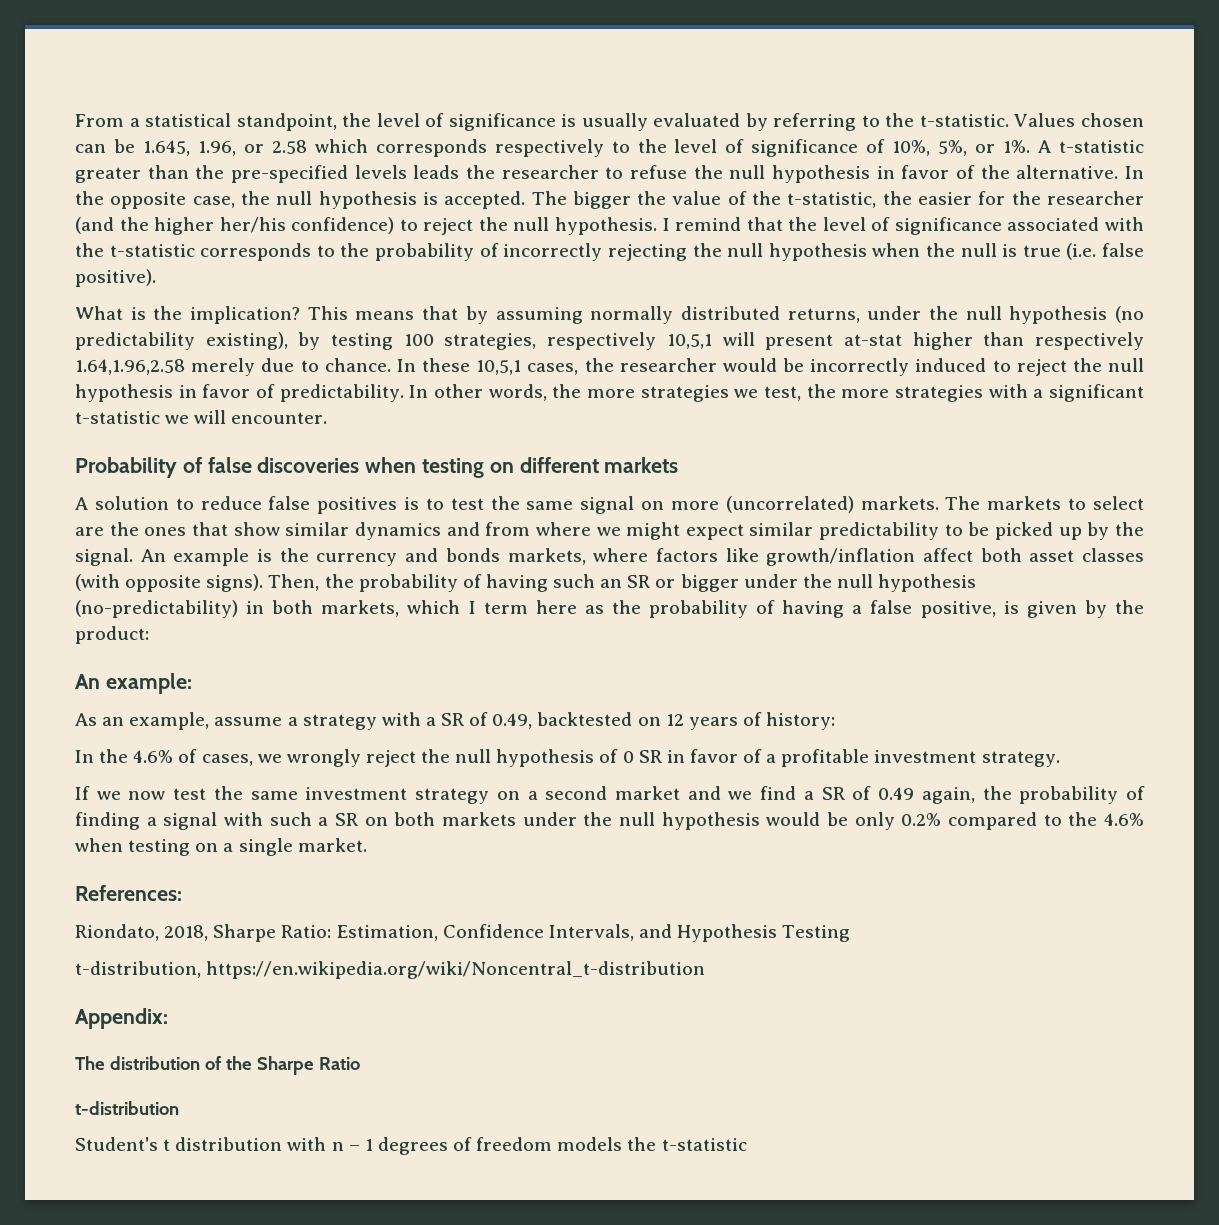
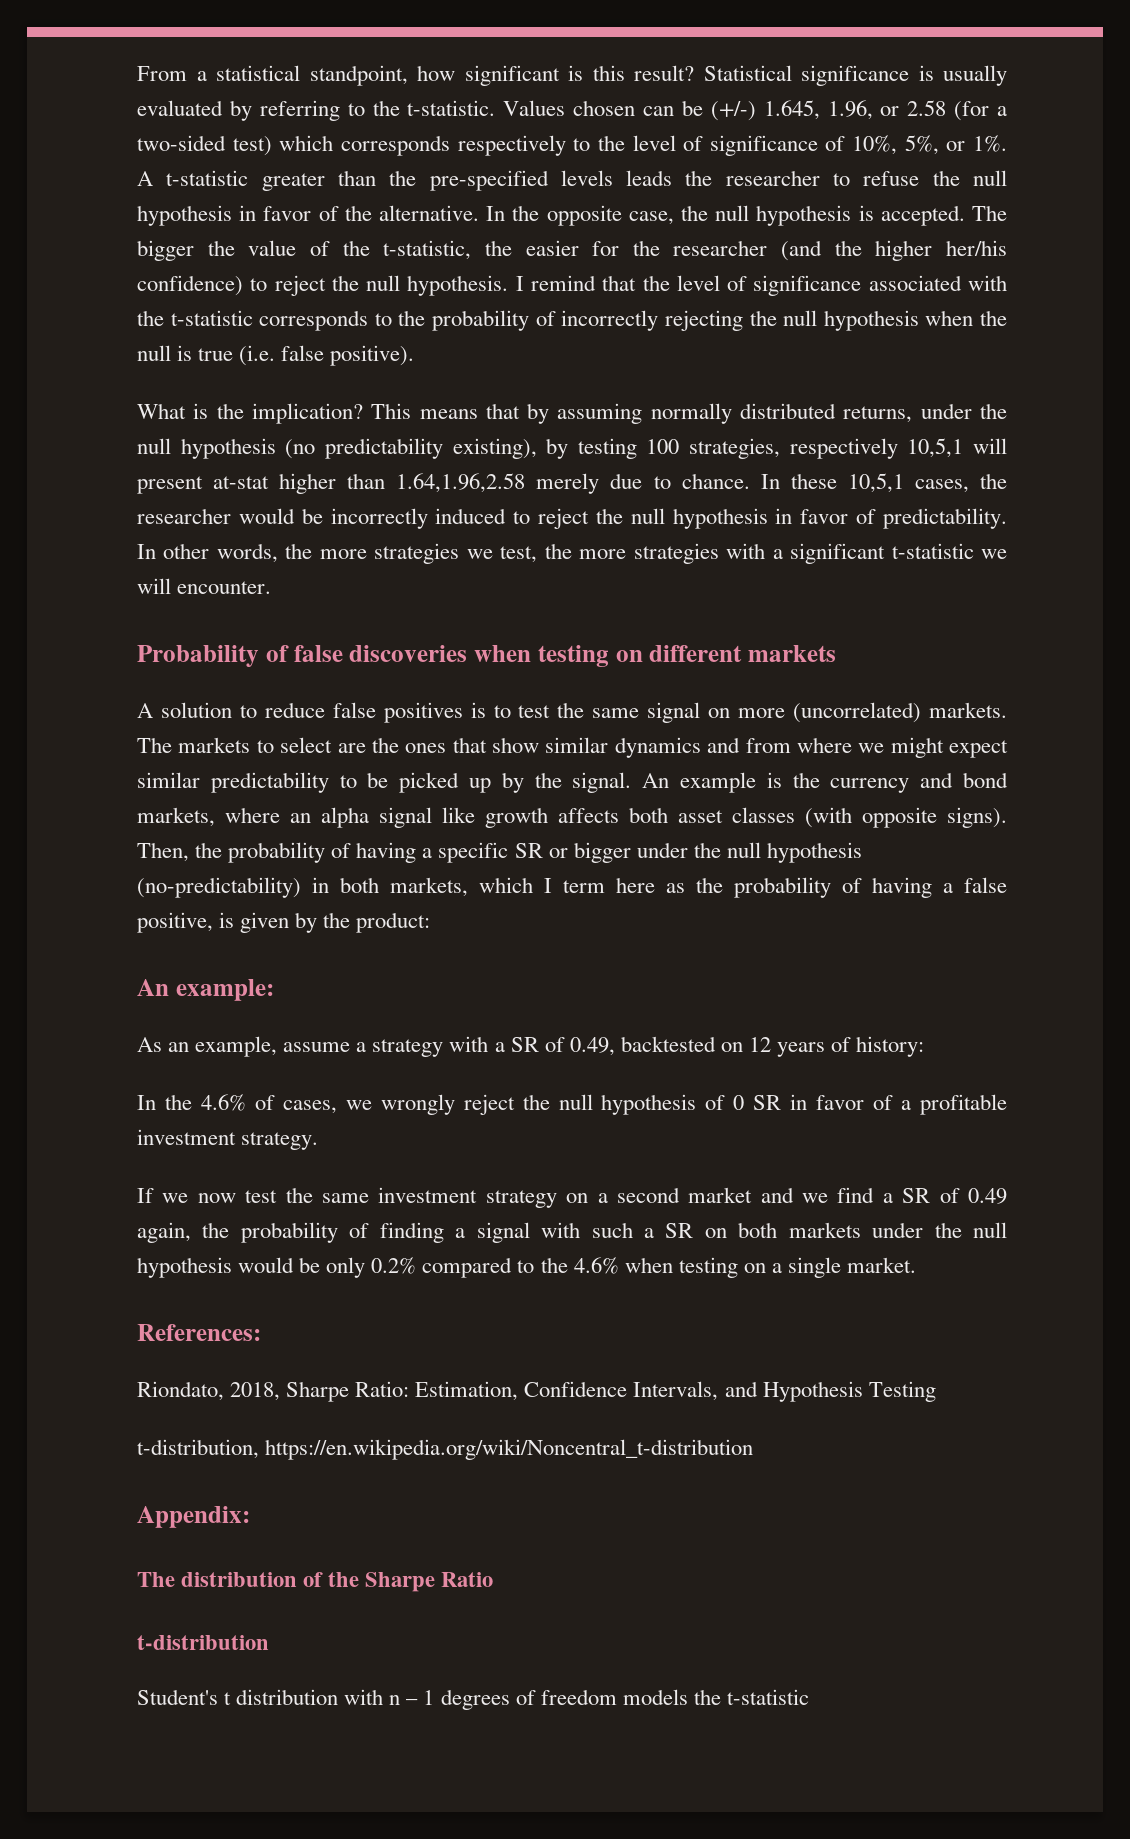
- From a statistical standpoint, the level of significance is usually evaluated by referring to the t-statistic.
+ From a statistical standpoint, how significant is this result? Statistical significance is usually evaluated by referring to the t-statistic.
- Values chosen can be 1.645, 1.96, or 2.58 which corresponds respectively to the level of significance of 10%, 5%, or 1%.
+ Values chosen can be (+/-) 1.645, 1.96, or 2.58 (for a two-sided test) which corresponds respectively to the level of significance of 10%, 5%, or 1%.
- This means that by assuming normally distributed returns, under the null hypothesis (no predictability existing), by testing 100 strategies, respectively 10,5,1 will present at-stat higher than respectively 1.64,1.96,2.58 merely due to chance.
+ This means that by assuming normally distributed returns, under the null hypothesis (no predictability existing), by testing 100 strategies, respectively 10,5,1 will present at-stat higher than 1.64,1.96,2.58 merely due to chance.
- An example is the currency and bonds markets, where factors like growth/inflation affect both asset classes (with opposite signs).
+ An example is the currency and bond markets, where an alpha signal like growth affects both asset classes (with opposite signs).
- Then, the probability of having such an SR or bigger under the null hypothesis (no-predictability) in both markets, which I term here as the probability of having a false positive, is given by the product:
+ Then, the probability of having a specific SR or bigger under the null hypothesis (no-predictability) in both markets, which I term here as the probability of having a false positive, is given by the product:

